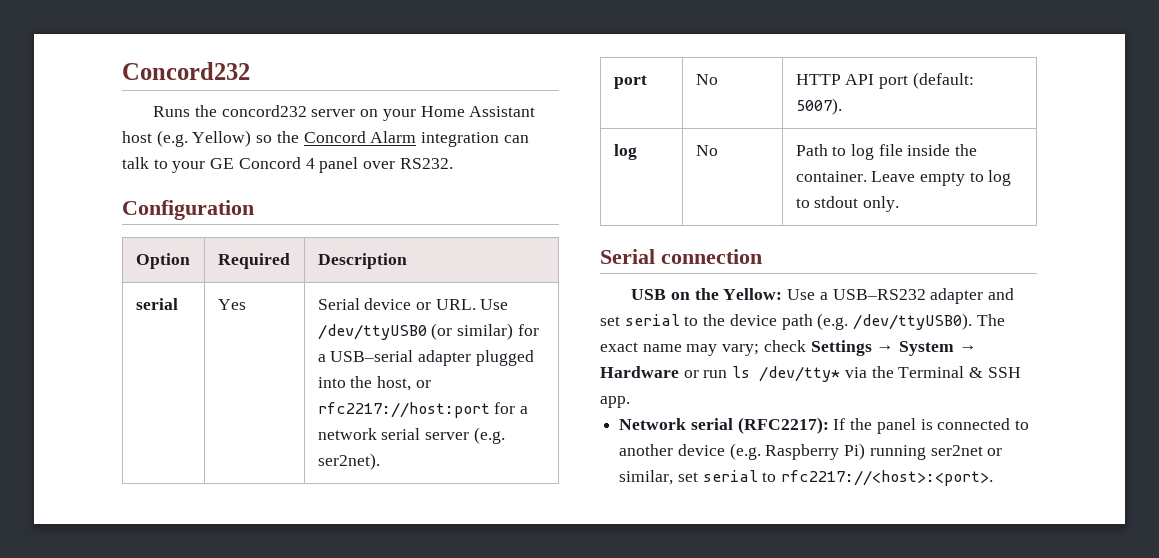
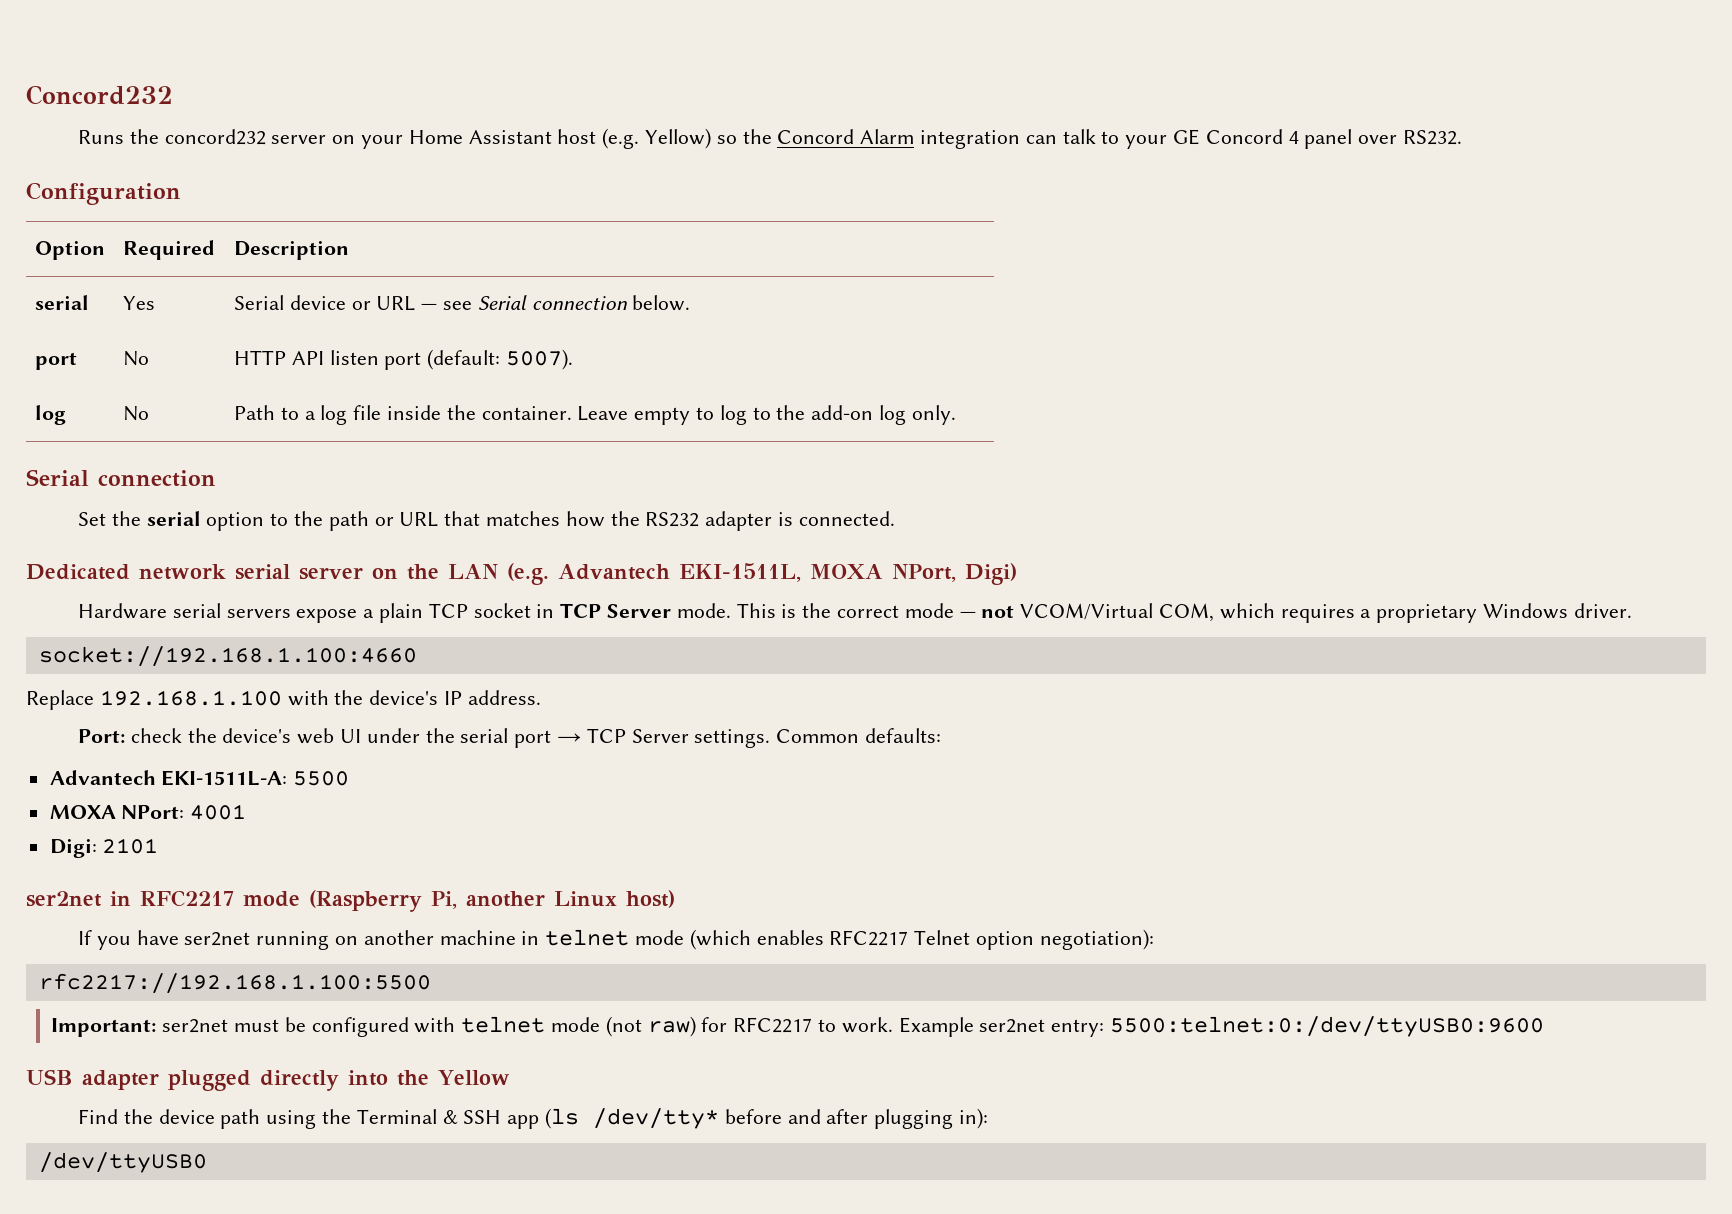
- serial | Yes | Serial device or URL. Use /dev/ttyUSB0 (or similar) for a USB–serial adapter plugged into the host, or rfc2217://host:port for a network serial server (e.g. ser2net).
+ serial | Yes | Serial device or URL — see Serial connection below.
- port | No | HTTP API port (default: 5007).
+ port | No | HTTP API listen port (default: 5007).
- log | No | Path to log file inside the container. Leave empty to log to stdout only.
+ log | No | Path to a log file inside the container. Leave empty to log to the add-on log only.
- USB on the Yellow: Use a USB–RS232 adapter and set serial to the device path (e.g. /dev/ttyUSB0). The exact name may vary; check Settings → System → Hardware or run ls /dev/tty* via the Terminal & SSH app.
- Network serial (RFC2217): If the panel is connected to another device (e.g. Raspberry Pi) running ser2net or similar, set serial to rfc2217://<host>:<port>.
+ Set the serial option to the path or URL that matches how the RS232 adapter is connected.
+ Dedicated network serial server on the LAN (e.g. Advantech EKI-1511L, MOXA NPort, Digi)
+ Hardware serial servers expose a plain TCP socket in TCP Server mode. This is the correct mode — not VCOM/Virtual COM, which requires a proprietary Windows driver.
+ socket://192.168.1.100:4660
+ Replace 192.168.1.100 with the device's IP address.
+ Port: check the device's web UI under the serial port → TCP Server settings. Common defaults:
+ Advantech EKI-1511L-A: 5500
+ MOXA NPort: 4001
+ Digi: 2101
+ ser2net in RFC2217 mode (Raspberry Pi, another Linux host)
+ If you have ser2net running on another machine in telnet mode (which enables RFC2217 Telnet option negotiation):
+ rfc2217://192.168.1.100:5500
+ Important: ser2net must be configured with telnet mode (not raw) for RFC2217 to work. Example ser2net entry: 5500:telnet:0:/dev/ttyUSB0:9600
+ USB adapter plugged directly into the Yellow
+ Find the device path using the Terminal & SSH app (ls /dev/tty* before and after plugging in):
+ /dev/ttyUSB0

